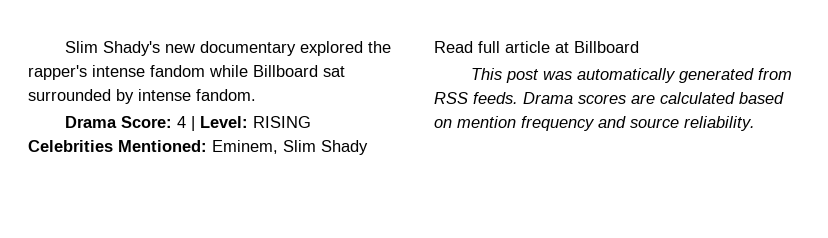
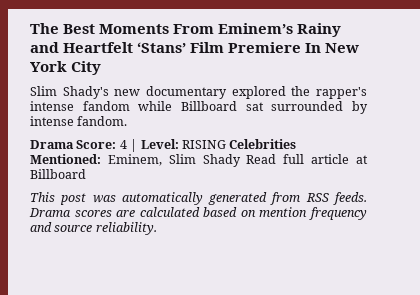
+ The Best Moments From Eminem’s Rainy and Heartfelt ‘Stans’ Film Premiere In New York City

